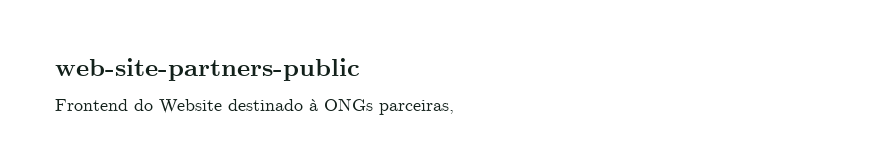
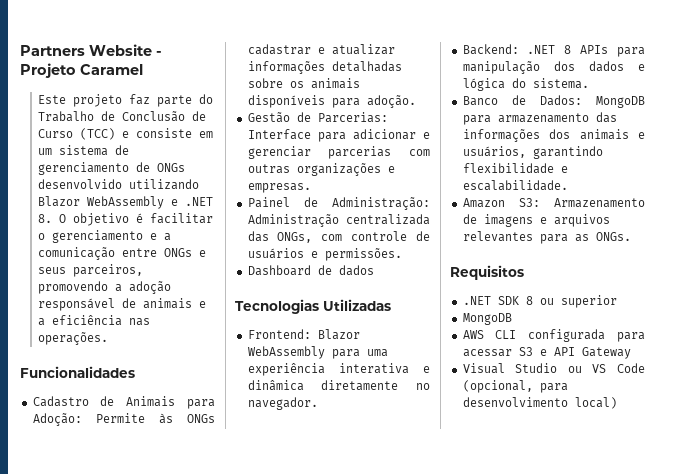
- web-site-partners-public
- Frontend do Website destinado à ONGs parceiras,
+ Partners Website - Projeto Caramel
+ Este projeto faz parte do Trabalho de Conclusão de Curso (TCC) e consiste em um sistema de gerenciamento de ONGs desenvolvido utilizando Blazor WebAssembly e .NET 8. O objetivo é facilitar o gerenciamento e a comunicação entre ONGs e seus parceiros, promovendo a adoção responsável de animais e a eficiência nas operações.
+ Funcionalidades
+ Cadastro de Animais para Adoção: Permite às ONGs cadastrar e atualizar informações detalhadas sobre os animais disponíveis para adoção.
+ Gestão de Parcerias: Interface para adicionar e gerenciar parcerias com outras organizações e empresas.
+ Painel de Administração: Administração centralizada das ONGs, com controle de usuários e permissões.
+ Dashboard de dados
+ Tecnologias Utilizadas
+ Frontend: Blazor WebAssembly para uma experiência interativa e dinâmica diretamente no navegador.
+ Backend: .NET 8 APIs para manipulação dos dados e lógica do sistema.
+ Banco de Dados: MongoDB para armazenamento das informações dos animais e usuários, garantindo flexibilidade e escalabilidade.
+ Amazon S3: Armazenamento de imagens e arquivos relevantes para as ONGs.
+ Requisitos
+ .NET SDK 8 ou superior
+ MongoDB
+ AWS CLI configurada para acessar S3 e API Gateway
+ Visual Studio ou VS Code (opcional, para desenvolvimento local)

